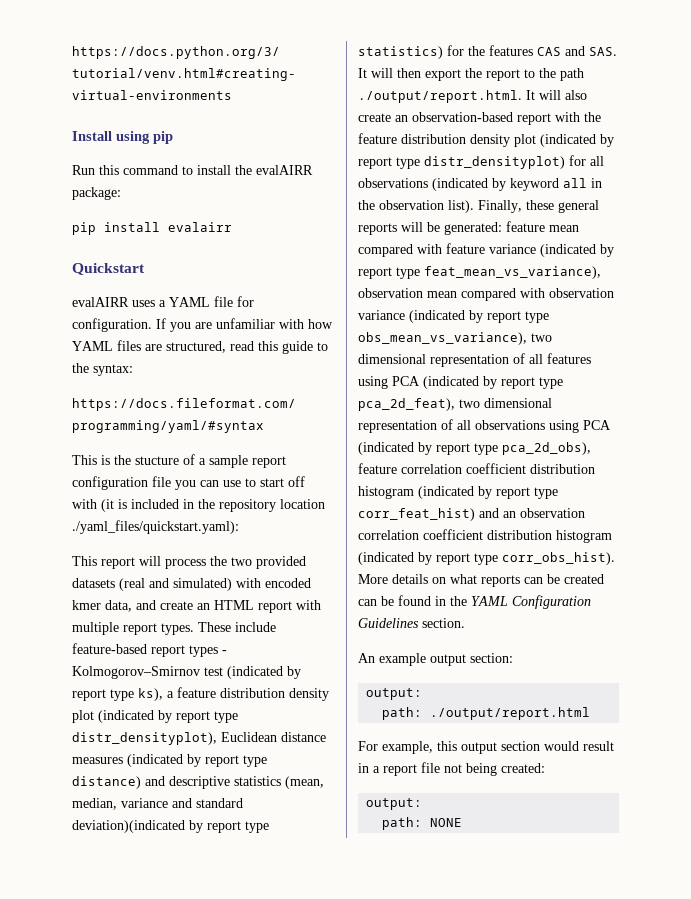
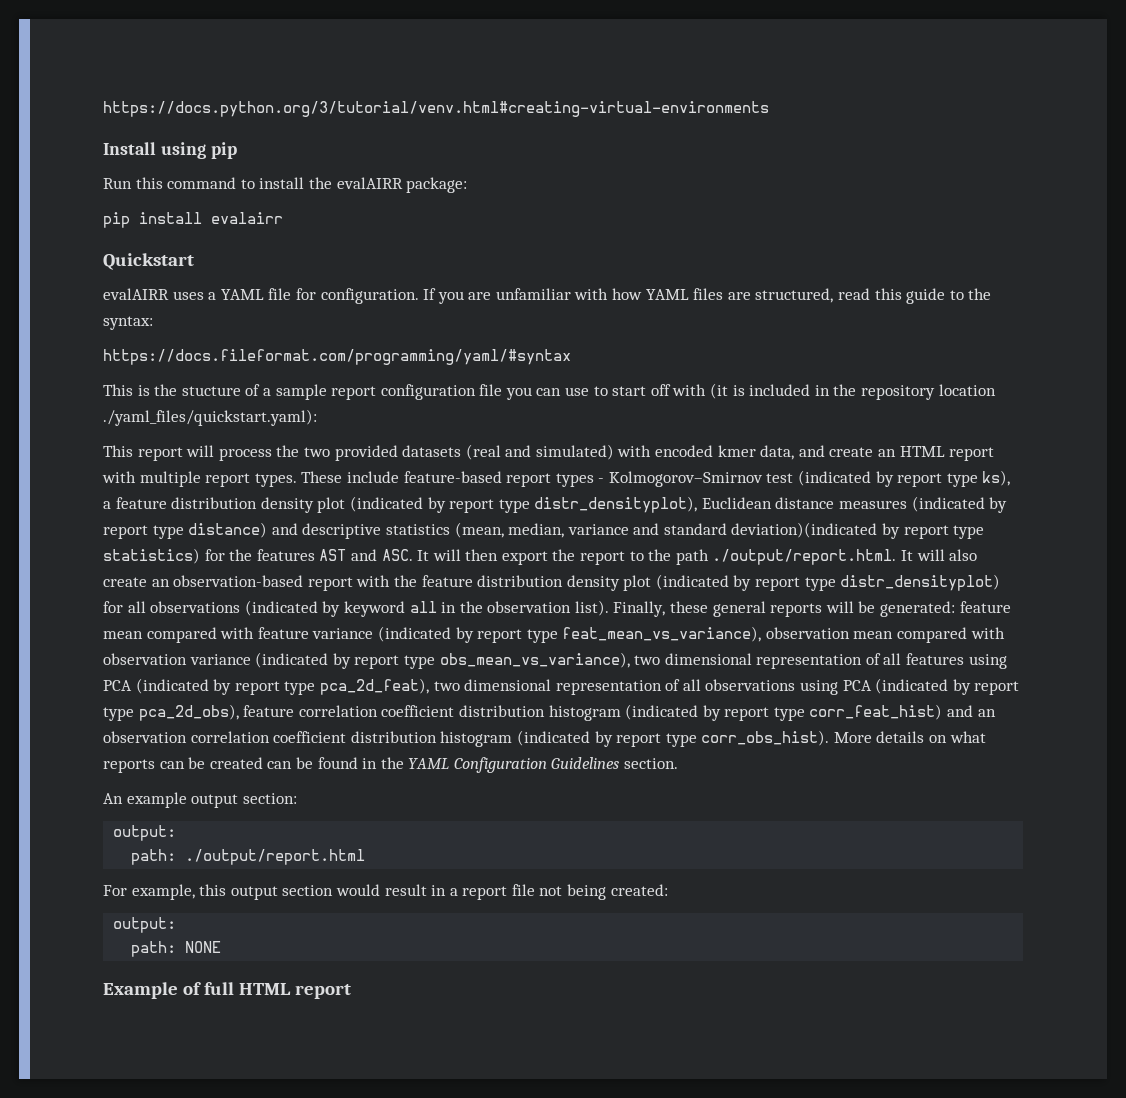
- These include feature-based report types - Kolmogorov–Smirnov test (indicated by report type ks), a feature distribution density plot (indicated by report type distr_densityplot), Euclidean distance measures (indicated by report type distance) and descriptive statistics (mean, median, variance and standard deviation)(indicated by report type statistics) for the features CAS and SAS. It will then export the report to the path ./output/report.html. It will also create an observation-based report with the feature distribution density plot (indicated by report type distr_densityplot) for all observations (indicated by keyword all in the observation list).
+ These include feature-based report types - Kolmogorov–Smirnov test (indicated by report type ks), a feature distribution density plot (indicated by report type distr_densityplot), Euclidean distance measures (indicated by report type distance) and descriptive statistics (mean, median, variance and standard deviation)(indicated by report type statistics) for the features AST and ASC. It will then export the report to the path ./output/report.html. It will also create an observation-based report with the feature distribution density plot (indicated by report type distr_densityplot) for all observations (indicated by keyword all in the observation list).
+ Example of full HTML report

